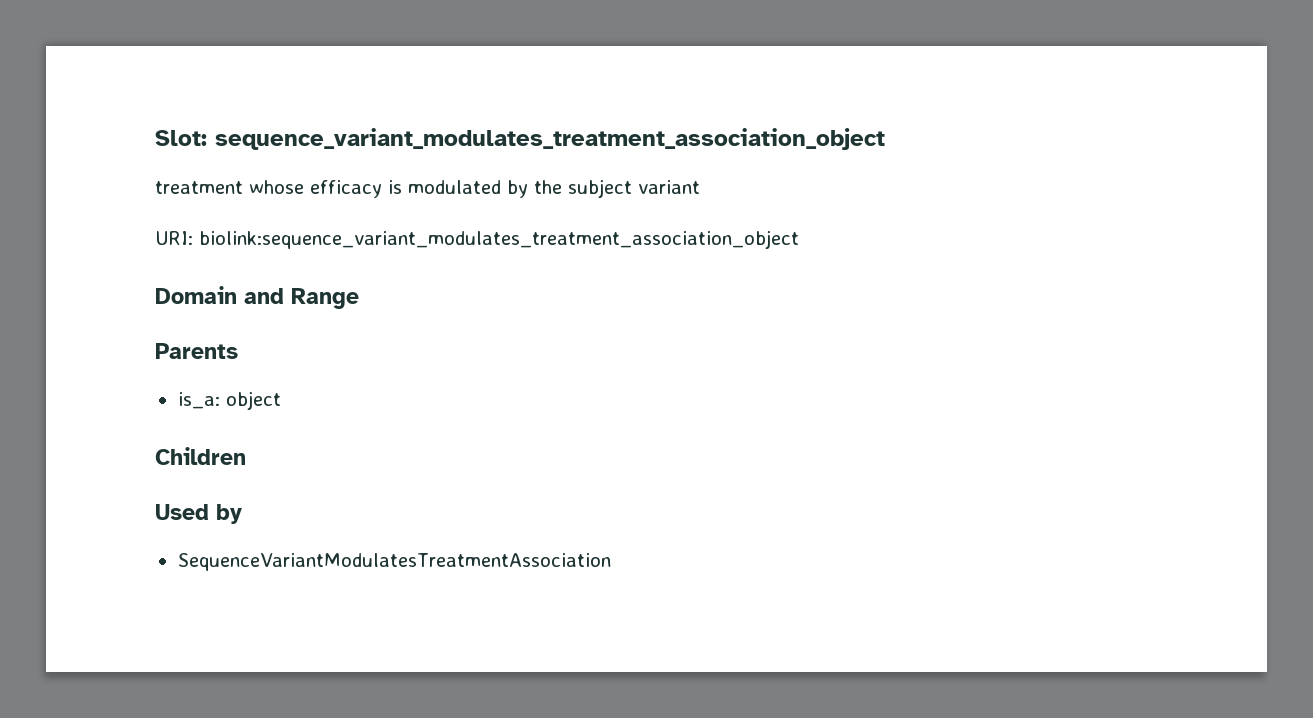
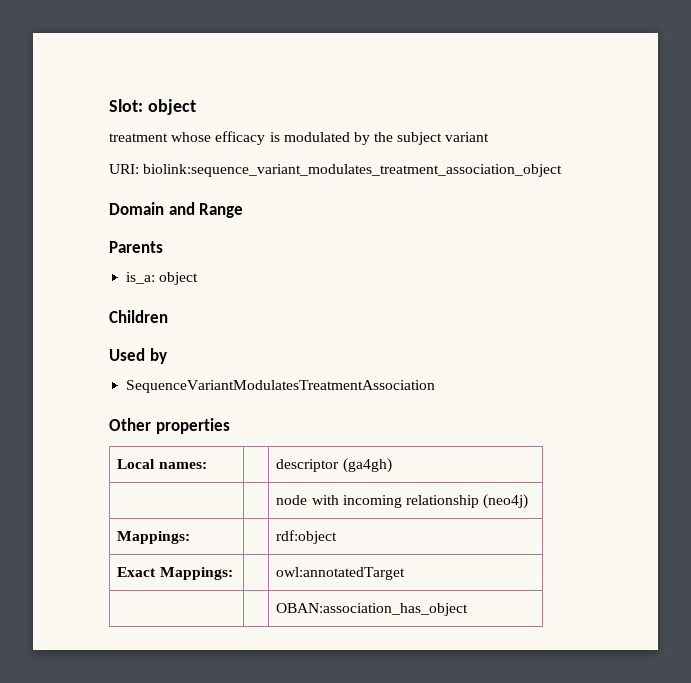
- Slot: sequence_variant_modulates_treatment_association_object
+ Slot: object
+ Other properties
+ Local names: | | descriptor (ga4gh)
+ | | node with incoming relationship (neo4j)
+ Mappings: | | rdf:object
+ Exact Mappings: | | owl:annotatedTarget
+ | | OBAN:association_has_object

